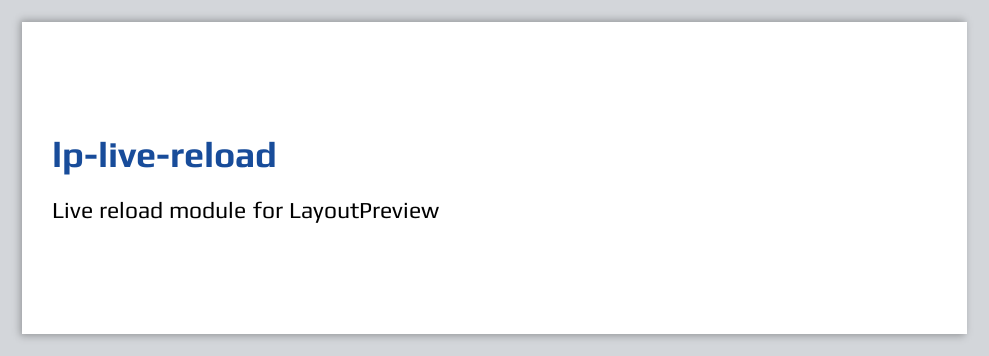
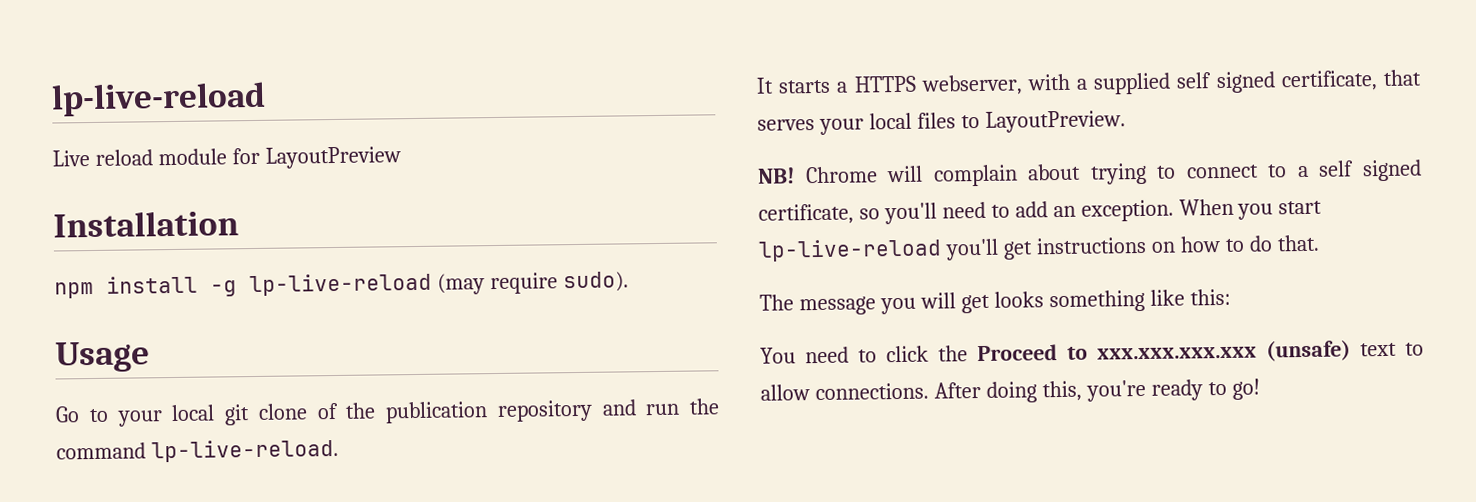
+ Installation
+ npm install -g lp-live-reload (may require sudo).
+ Usage
+ Go to your local git clone of the publication repository and run the command lp-live-reload.
+ It starts a HTTPS webserver, with a supplied self signed certificate, that serves your local files to LayoutPreview.
+ NB! Chrome will complain about trying to connect to a self signed certificate, so you'll need to add an exception. When you start lp-live-reload you'll get instructions on how to do that.
+ The message you will get looks something like this:
+ You need to click the Proceed to xxx.xxx.xxx.xxx (unsafe) text to allow connections. After doing this, you're ready to go!

